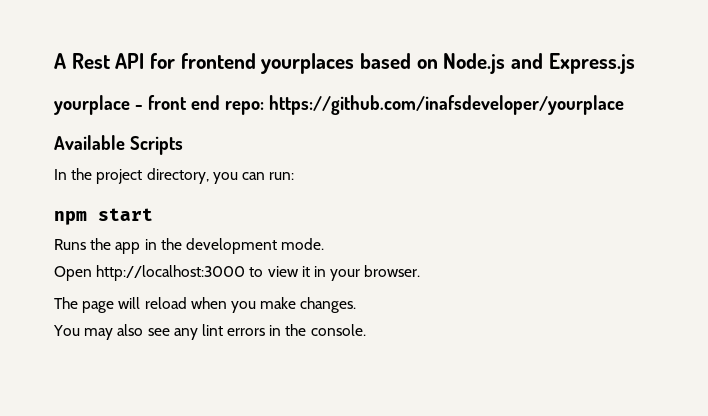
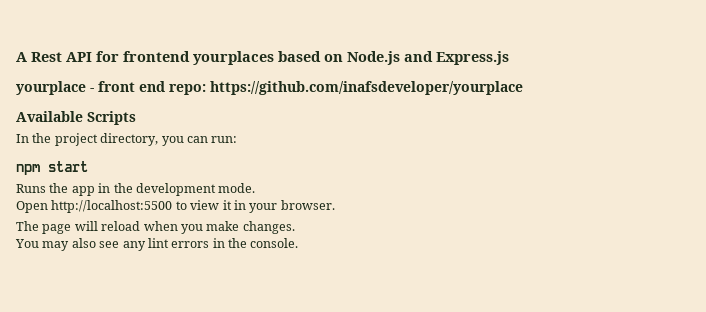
- Open http://localhost:3000 to view it in your browser.
+ Open http://localhost:5500 to view it in your browser.

